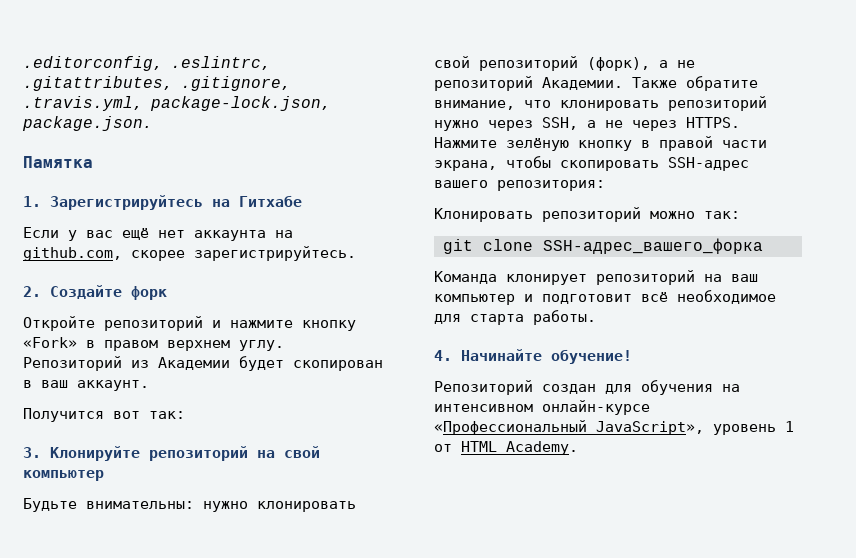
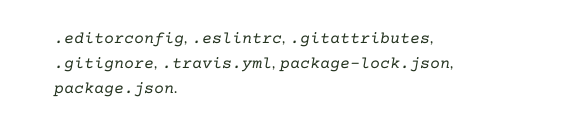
- Памятка
- 1. Зарегистрируйтесь на Гитхабе
- Если у вас ещё нет аккаунта на github.com, скорее зарегистрируйтесь.
- 2. Создайте форк
- Откройте репозиторий и нажмите кнопку «Fork» в правом верхнем углу. Репозиторий из Академии будет скопирован в ваш аккаунт.
- Получится вот так:
- 3. Клонируйте репозиторий на свой компьютер
- Будьте внимательны: нужно клонировать свой репозиторий (форк), а не репозиторий Академии. Также обратите внимание, что клонировать репозиторий нужно через SSH, а не через HTTPS. Нажмите зелёную кнопку в правой части экрана, чтобы скопировать SSH-адрес вашего репозитория:
- Клонировать репозиторий можно так:
- git clone SSH-адрес_вашего_форка
- Команда клонирует репозиторий на ваш компьютер и подготовит всё необходимое для старта работы.
- 4. Начинайте обучение!
- Репозиторий создан для обучения на интенсивном онлайн‑курсе «Профессиональный JavaScript», уровень 1 от HTML Academy.

